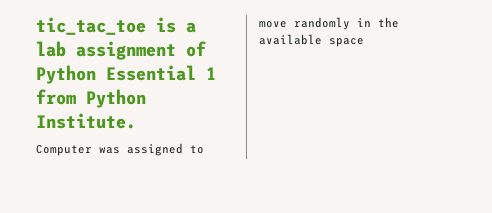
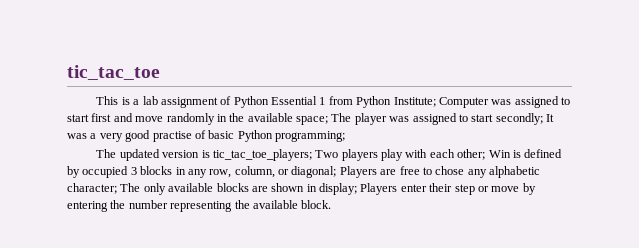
- tic_tac_toe is a lab assignment of Python Essential 1 from Python Institute.
- Computer was assigned to move randomly in the available space
+ tic_tac_toe
+ This is a lab assignment of Python Essential 1 from Python Institute; Computer was assigned to start first and move randomly in the available space; The player was assigned to start secondly; It was a very good practise of basic Python programming;
+ The updated version is tic_tac_toe_players; Two players play with each other; Win is defined by occupied 3 blocks in any row, column, or diagonal; Players are free to chose any alphabetic character; The only available blocks are shown in display; Players enter their step or move by entering the number representing the available block.

